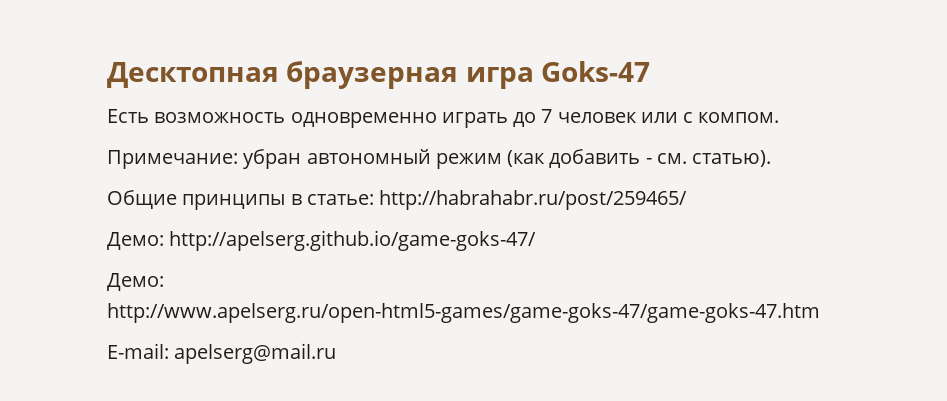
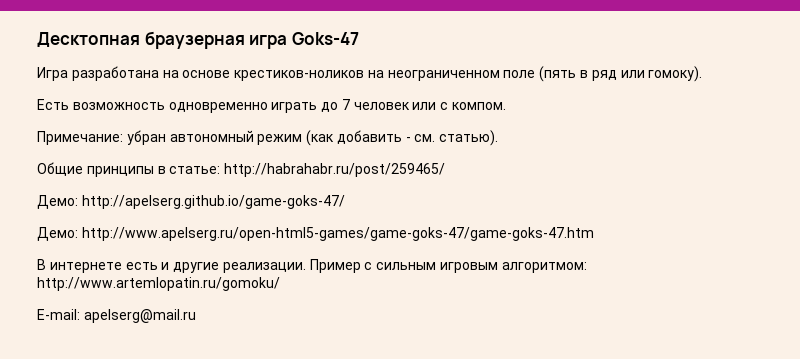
+ Игра разработана на основе крестиков-ноликов на неограниченном поле (пять в ряд или гомоку).
+ В интернете есть и другие реализации. Пример с сильным игровым алгоритмом: http://www.artemlopatin.ru/gomoku/

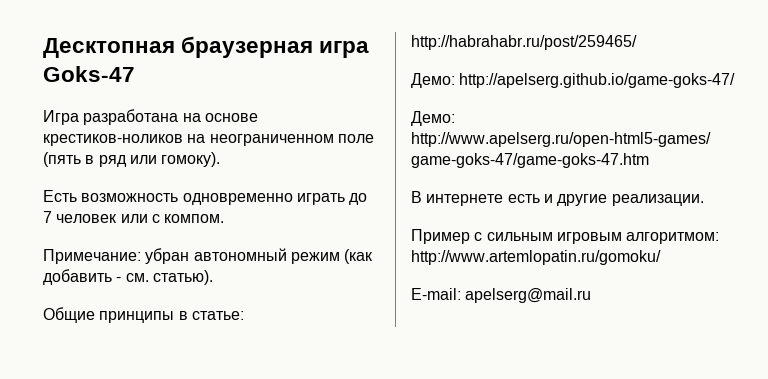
- В интернете есть и другие реализации. Пример с сильным игровым алгоритмом: http://www.artemlopatin.ru/gomoku/
+ В интернете есть и другие реализации.
+ Пример с сильным игровым алгоритмом: http://www.artemlopatin.ru/gomoku/

